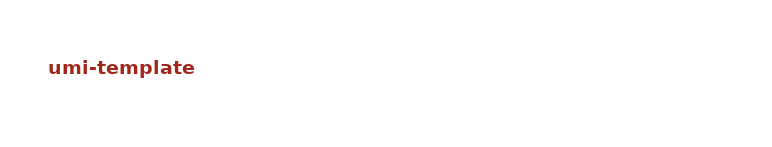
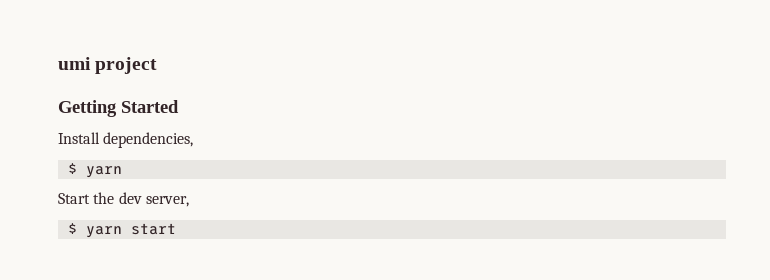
- umi-template
+ umi project
+ Getting Started
+ Install dependencies,
+ $ yarn
+ Start the dev server,
+ $ yarn start

